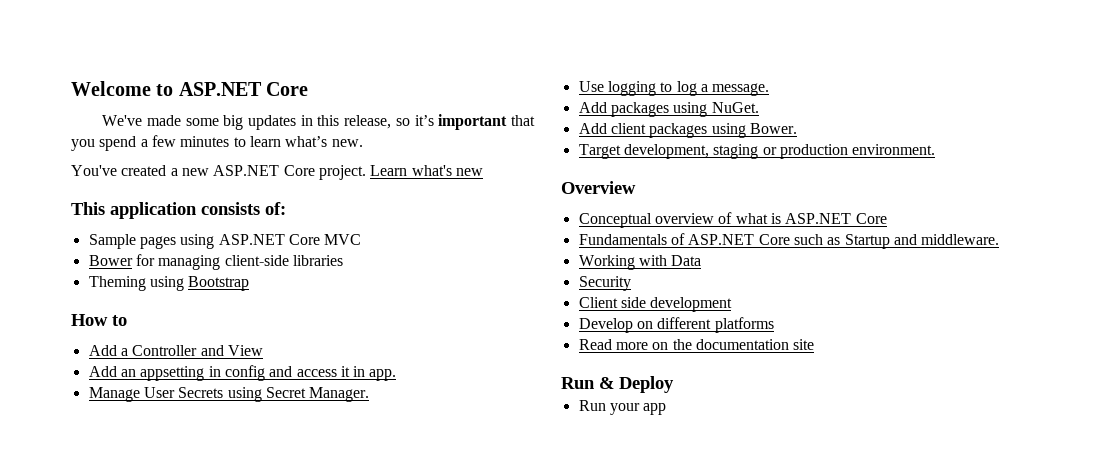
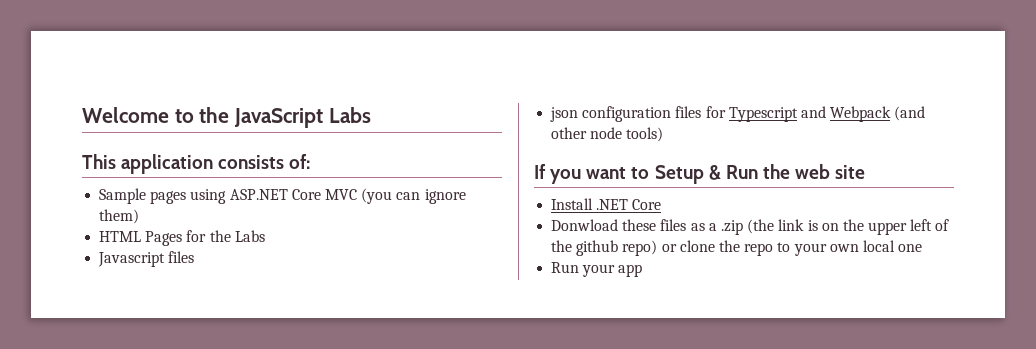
- Welcome to ASP.NET Core
- We've made some big updates in this release, so it’s important that you spend a few minutes to learn what’s new.
- You've created a new ASP.NET Core project. Learn what's new
+ Welcome to the JavaScript Labs
- Sample pages using ASP.NET Core MVC
- Bower for managing client-side libraries
- Theming using Bootstrap
- How to
- Add a Controller and View
- Add an appsetting in config and access it in app.
- Manage User Secrets using Secret Manager.
- Use logging to log a message.
- Add packages using NuGet.
- Add client packages using Bower.
- Target development, staging or production environment.
- Overview
- Conceptual overview of what is ASP.NET Core
- Fundamentals of ASP.NET Core such as Startup and middleware.
- Working with Data
- Security
- Client side development
- Develop on different platforms
- Read more on the documentation site
- Run & Deploy
+ Sample pages using ASP.NET Core MVC (you can ignore them)
+ HTML Pages for the Labs
+ Javascript files
+ json configuration files for Typescript and Webpack (and other node tools)
+ If you want to Setup & Run the web site
+ Install .NET Core
+ Donwload these files as a .zip (the link is on the upper left of the github repo) or clone the repo to your own local one

